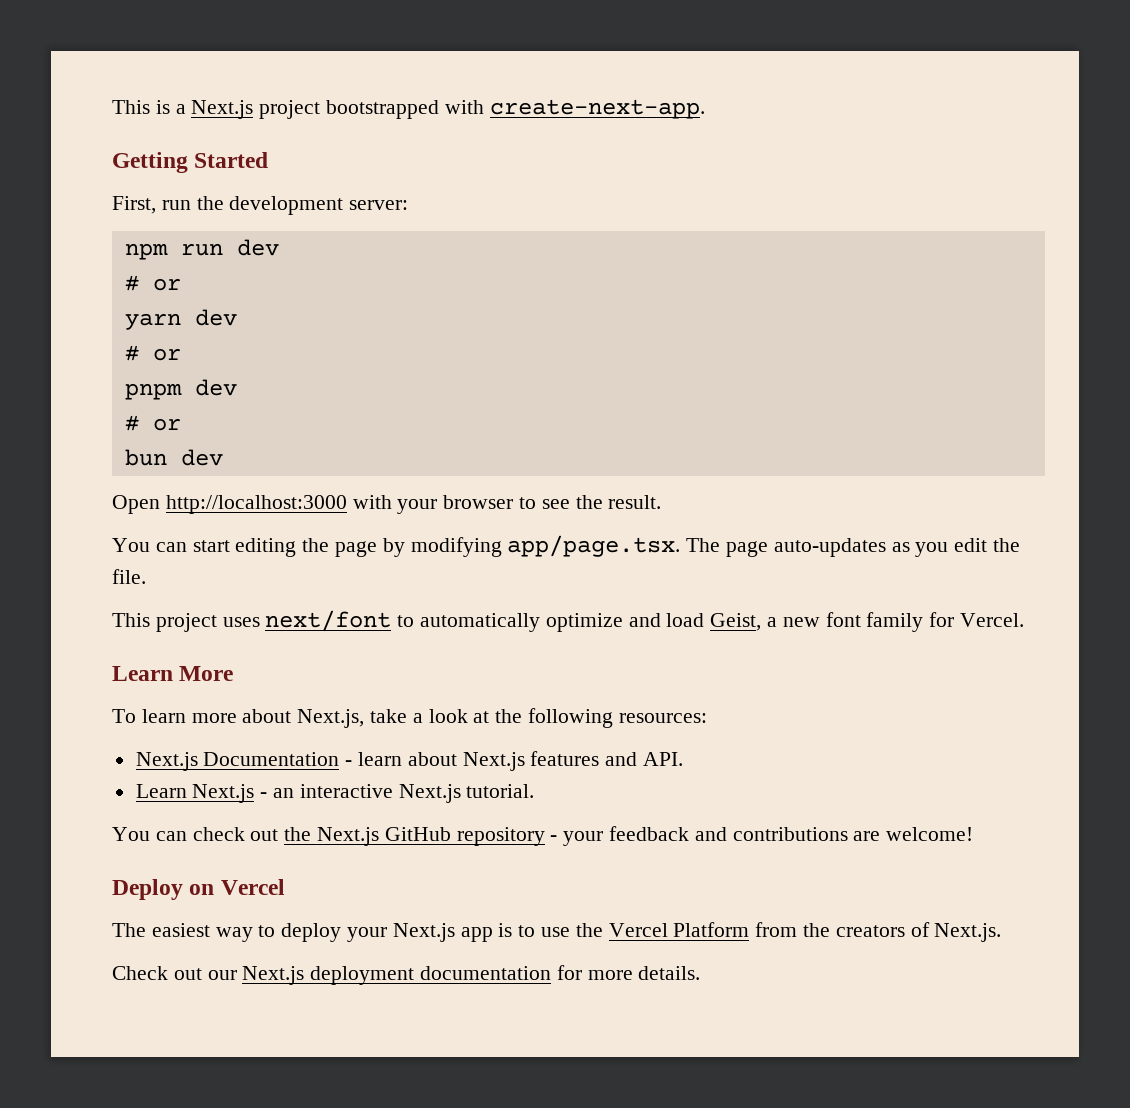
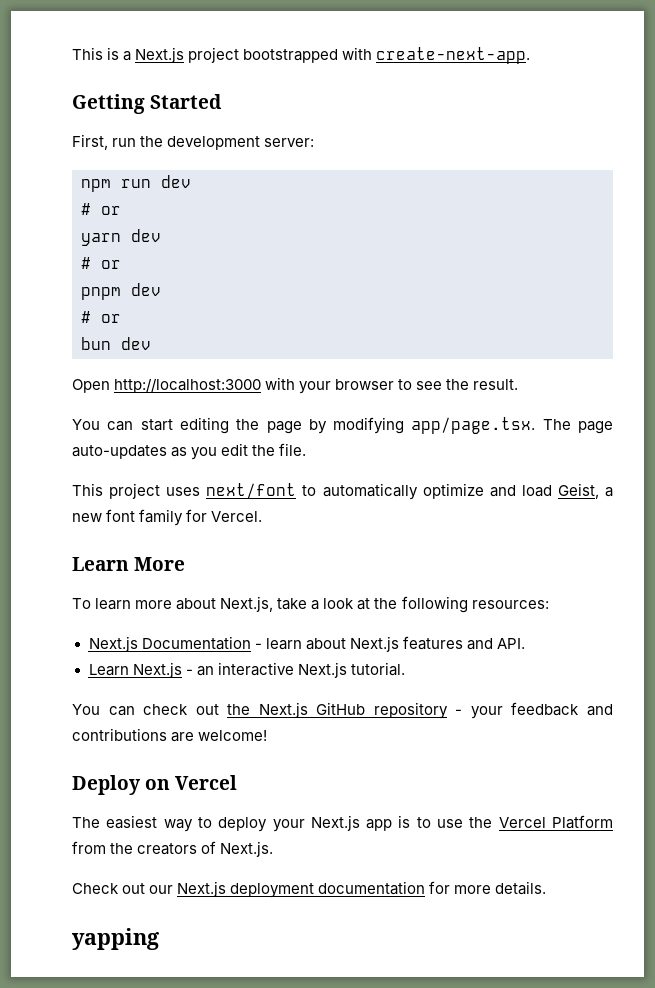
+ yapping

